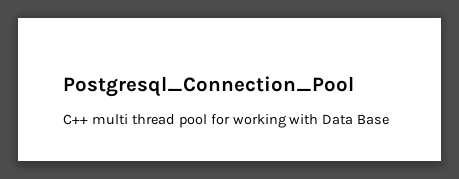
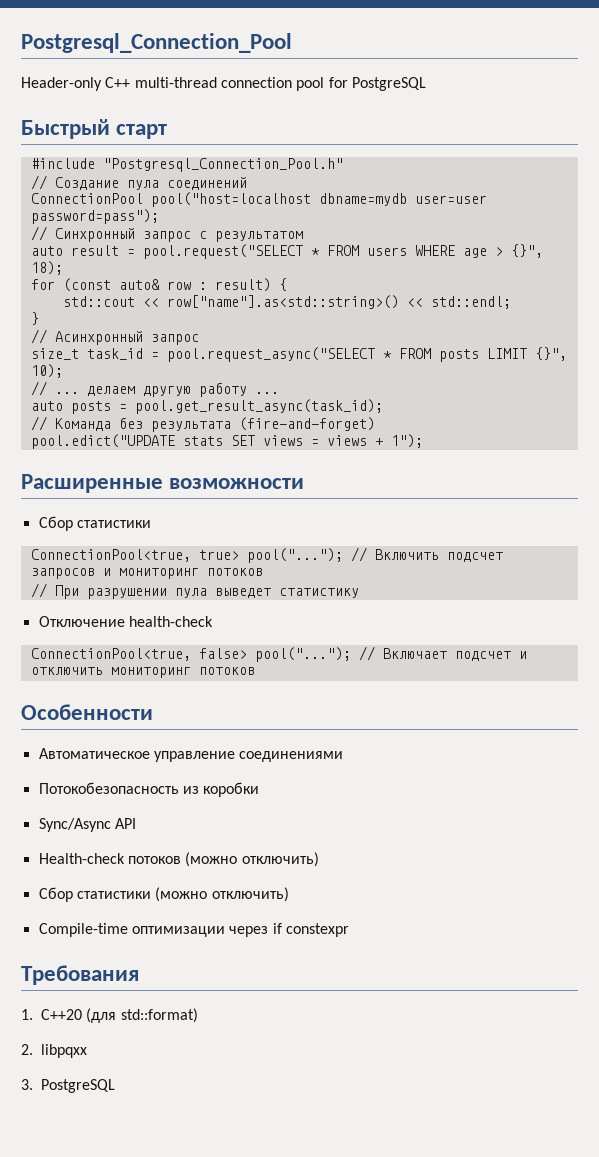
- C++ multi thread pool for working with Data Base
+ Header-only C++ multi-thread connection pool for PostgreSQL
+ Быстрый старт
+ #include "Postgresql_Connection_Pool.h"
+ // Создание пула соединений
+ ConnectionPool pool("host=localhost dbname=mydb user=user password=pass");
+ // Синхронный запрос с результатом
+ auto result = pool.request("SELECT * FROM users WHERE age > {}", 18);
+ for (const auto& row : result) {
+ std::cout << row["name"].as<std::string>() << std::endl;
+ }
+ // Асинхронный запрос
+ size_t task_id = pool.request_async("SELECT * FROM posts LIMIT {}", 10);
+ // ... делаем другую работу ...
+ auto posts = pool.get_result_async(task_id);
+ // Команда без результата (fire-and-forget)
+ pool.edict("UPDATE stats SET views = views + 1");
+ Расширенные возможности
+ Сбор статистики
+ ConnectionPool<true, true> pool("..."); // Включить подсчет запросов и мониторинг потоков
+ // При разрушении пула выведет статистику
+ Отключение health-check
+ ConnectionPool<true, false> pool("..."); // Включает подсчет и отключить мониторинг потоков
+ Особенности
+ Автоматическое управление соединениями
+ Потокобезопасность из коробки
+ Sync/Async API
+ Health-check потоков (можно отключить)
+ Сбор статистики (можно отключить)
+ Compile-time оптимизации через if constexpr
+ Требования
+ 1. C++20 (для std::format)
+ 2. libpqxx
+ 3. PostgreSQL

